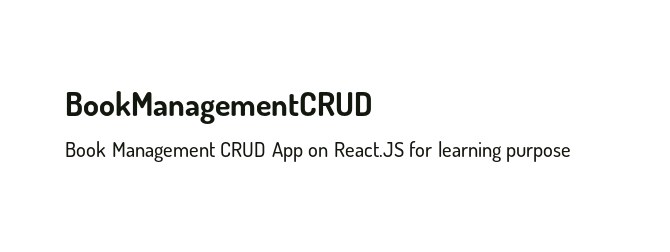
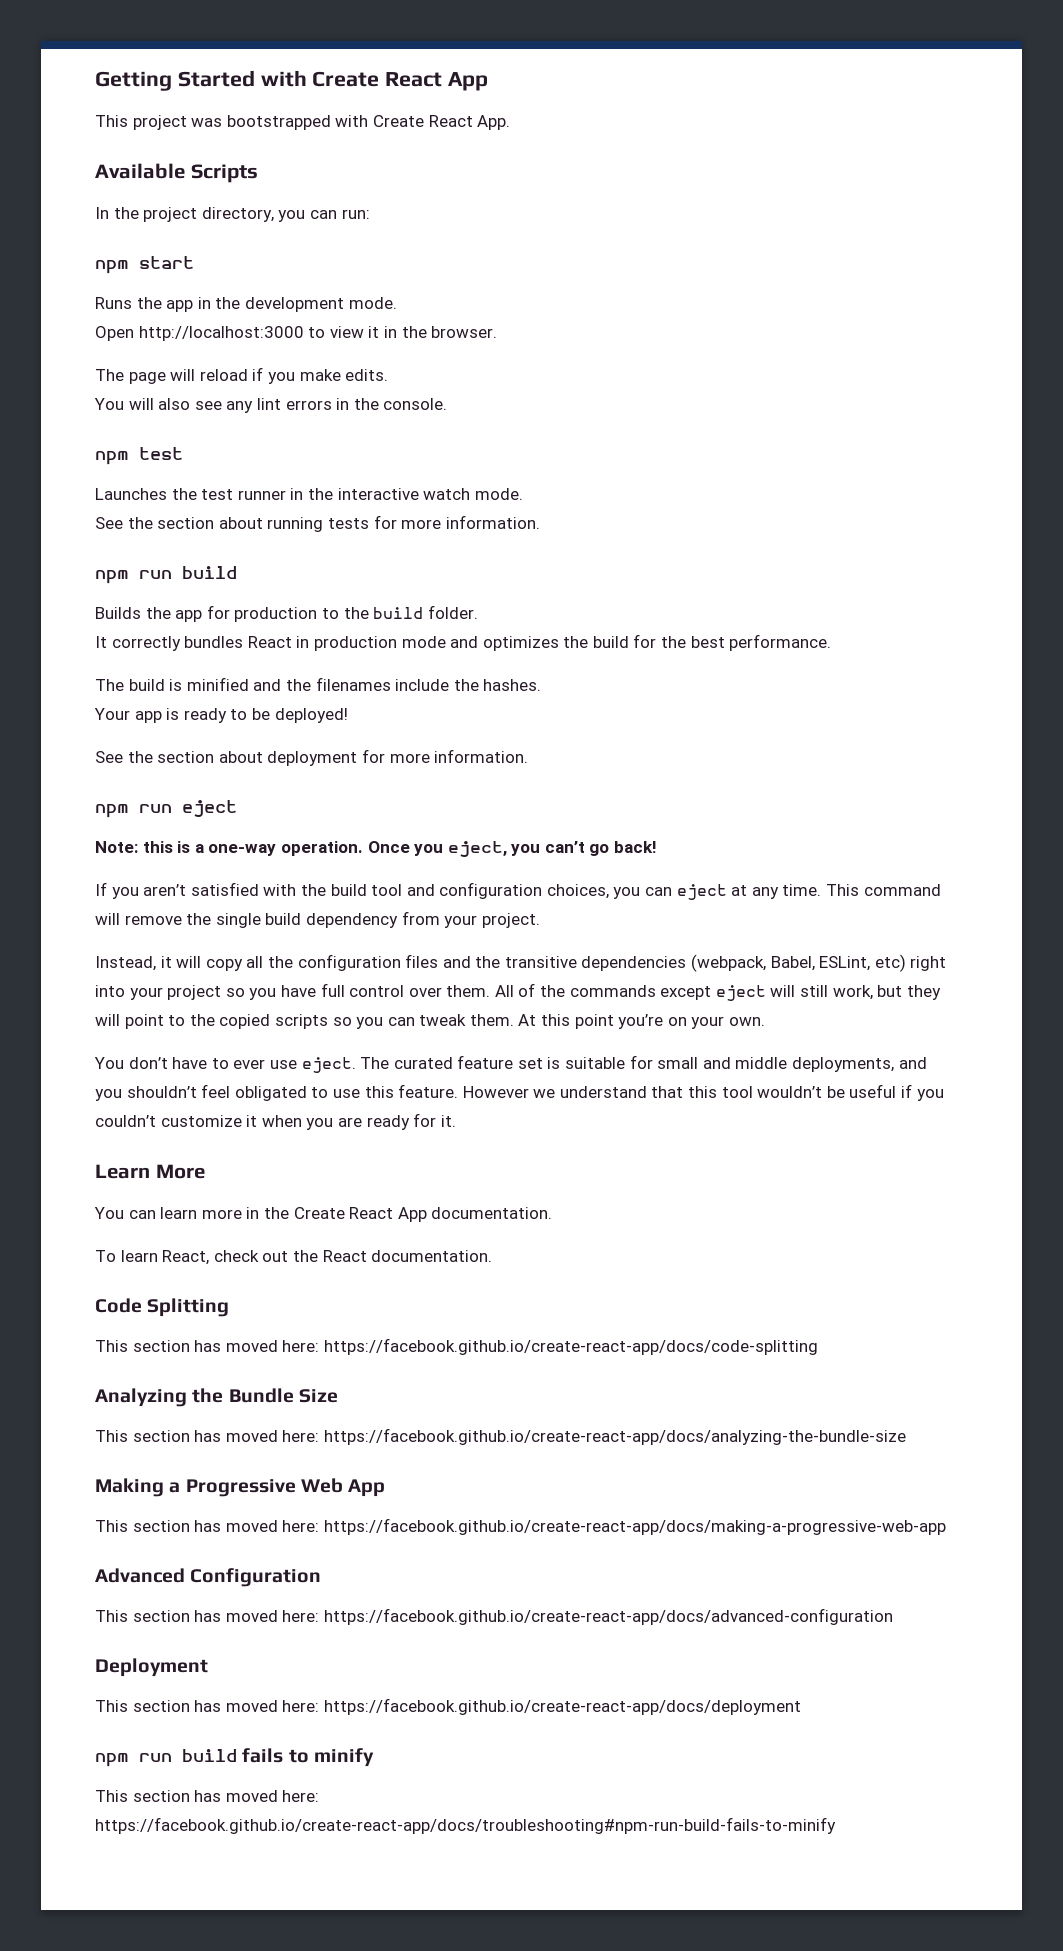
- BookManagementCRUD
- Book Management CRUD App on React.JS for learning purpose
+ Getting Started with Create React App
+ This project was bootstrapped with Create React App.
+ Available Scripts
+ In the project directory, you can run:
+ npm start
+ Runs the app in the development mode.
+ Open http://localhost:3000 to view it in the browser.
+ The page will reload if you make edits.
+ You will also see any lint errors in the console.
+ npm test
+ Launches the test runner in the interactive watch mode.
+ See the section about running tests for more information.
+ npm run build
+ Builds the app for production to the build folder.
+ It correctly bundles React in production mode and optimizes the build for the best performance.
+ The build is minified and the filenames include the hashes.
+ Your app is ready to be deployed!
+ See the section about deployment for more information.
+ npm run eject
+ Note: this is a one-way operation. Once you eject, you can’t go back!
+ If you aren’t satisfied with the build tool and configuration choices, you can eject at any time. This command will remove the single build dependency from your project.
+ Instead, it will copy all the configuration files and the transitive dependencies (webpack, Babel, ESLint, etc) right into your project so you have full control over them. All of the commands except eject will still work, but they will point to the copied scripts so you can tweak them. At this point you’re on your own.
+ You don’t have to ever use eject. The curated feature set is suitable for small and middle deployments, and you shouldn’t feel obligated to use this feature. However we understand that this tool wouldn’t be useful if you couldn’t customize it when you are ready for it.
+ Learn More
+ You can learn more in the Create React App documentation.
+ To learn React, check out the React documentation.
+ Code Splitting
+ This section has moved here: https://facebook.github.io/create-react-app/docs/code-splitting
+ Analyzing the Bundle Size
+ This section has moved here: https://facebook.github.io/create-react-app/docs/analyzing-the-bundle-size
+ Making a Progressive Web App
+ This section has moved here: https://facebook.github.io/create-react-app/docs/making-a-progressive-web-app
+ Advanced Configuration
+ This section has moved here: https://facebook.github.io/create-react-app/docs/advanced-configuration
+ Deployment
+ This section has moved here: https://facebook.github.io/create-react-app/docs/deployment
+ npm run build fails to minify
+ This section has moved here: https://facebook.github.io/create-react-app/docs/troubleshooting#npm-run-build-fails-to-minify

